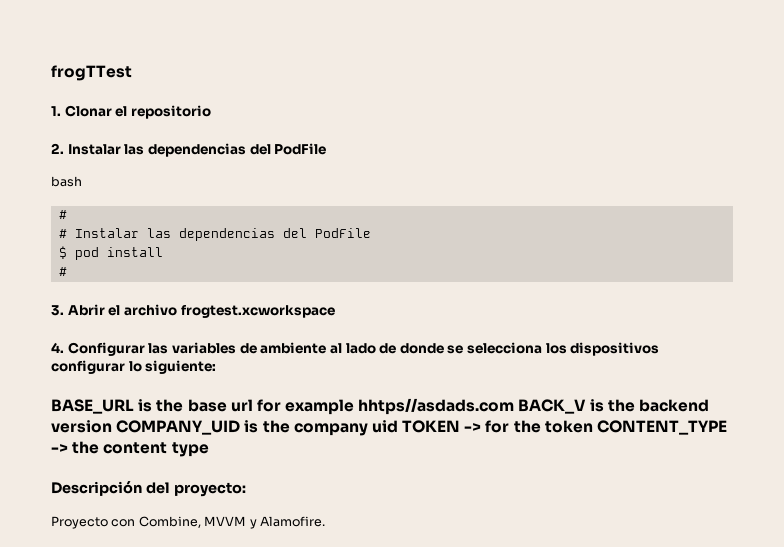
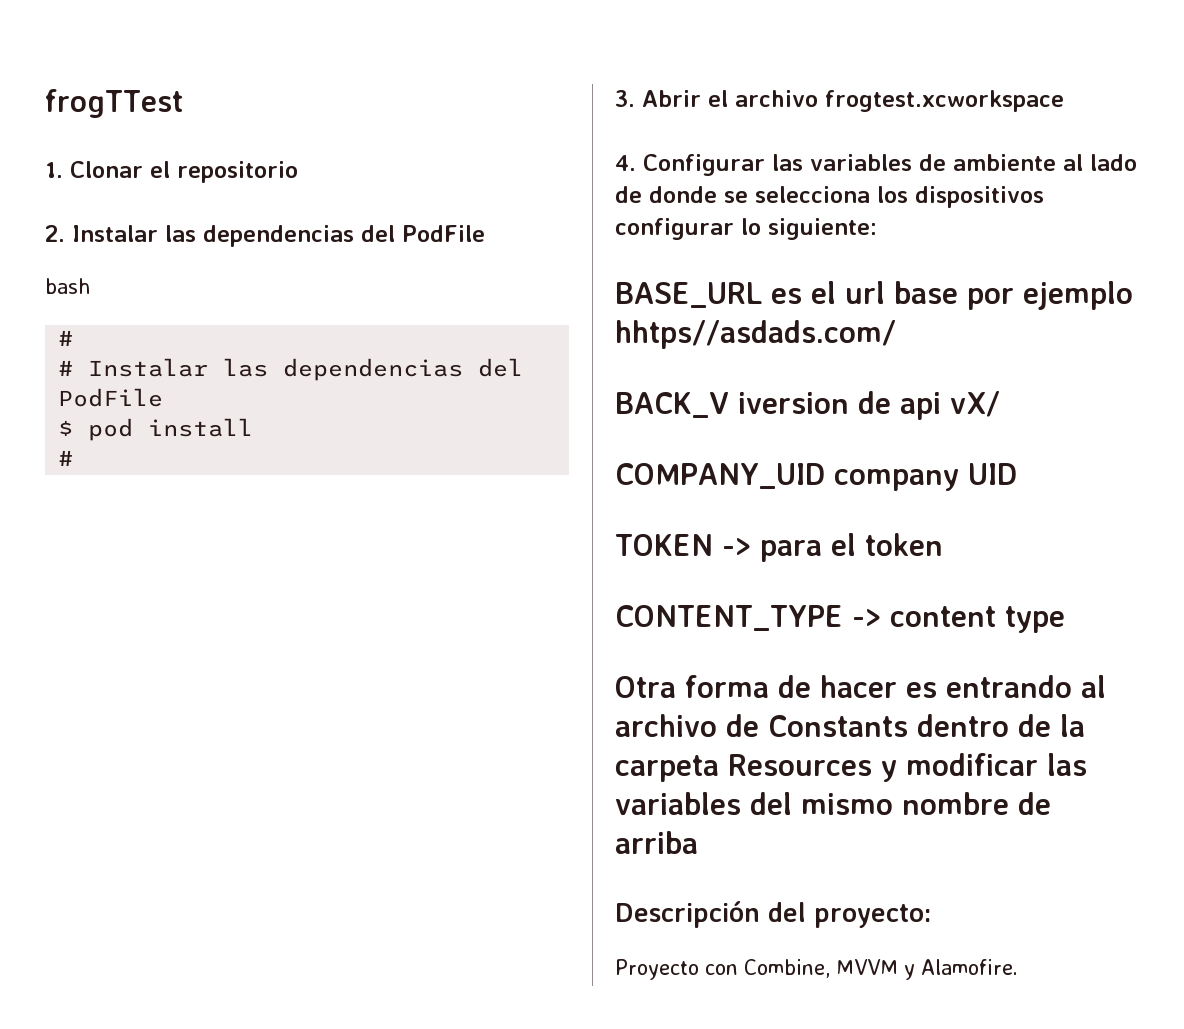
- BASE_URL is the base url for example hhtps//asdads.com BACK_V is the backend version COMPANY_UID is the company uid TOKEN -> for the token CONTENT_TYPE -> the content type
+ BASE_URL es el url base por ejemplo hhtps//asdads.com/
+ BACK_V iversion de api vX/
+ COMPANY_UID company UID
+ TOKEN -> para el token
+ CONTENT_TYPE -> content type
+ Otra forma de hacer es entrando al archivo de Constants dentro de la carpeta Resources y modificar las variables del mismo nombre de arriba

